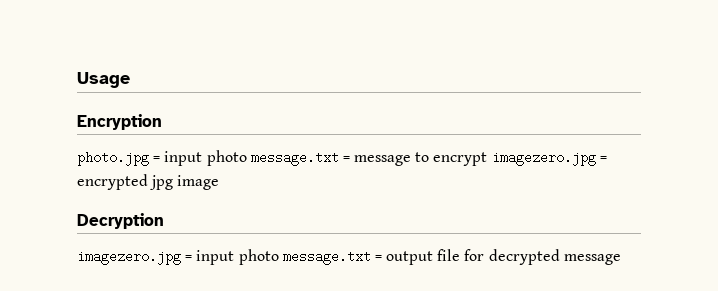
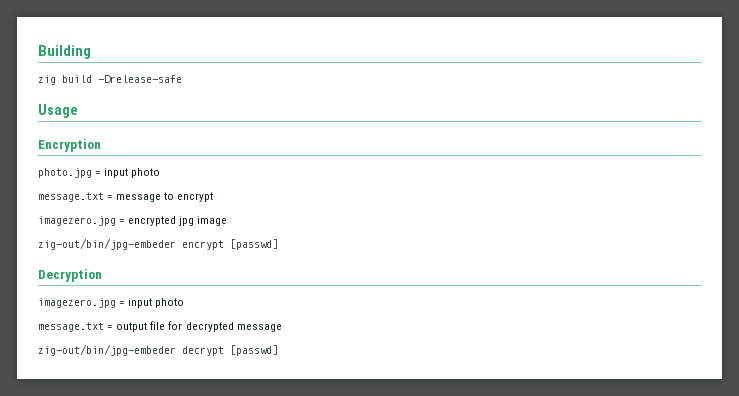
+ Building
+ zig build -Drelease-safe
- photo.jpg = input photo message.txt = message to encrypt imagezero.jpg = encrypted jpg image
+ photo.jpg = input photo
+ message.txt = message to encrypt
+ imagezero.jpg = encrypted jpg image
+ zig-out/bin/jpg-embeder encrypt [passwd]
- imagezero.jpg = input photo message.txt = output file for decrypted message
+ imagezero.jpg = input photo
+ message.txt = output file for decrypted message
+ zig-out/bin/jpg-embeder decrypt [passwd]

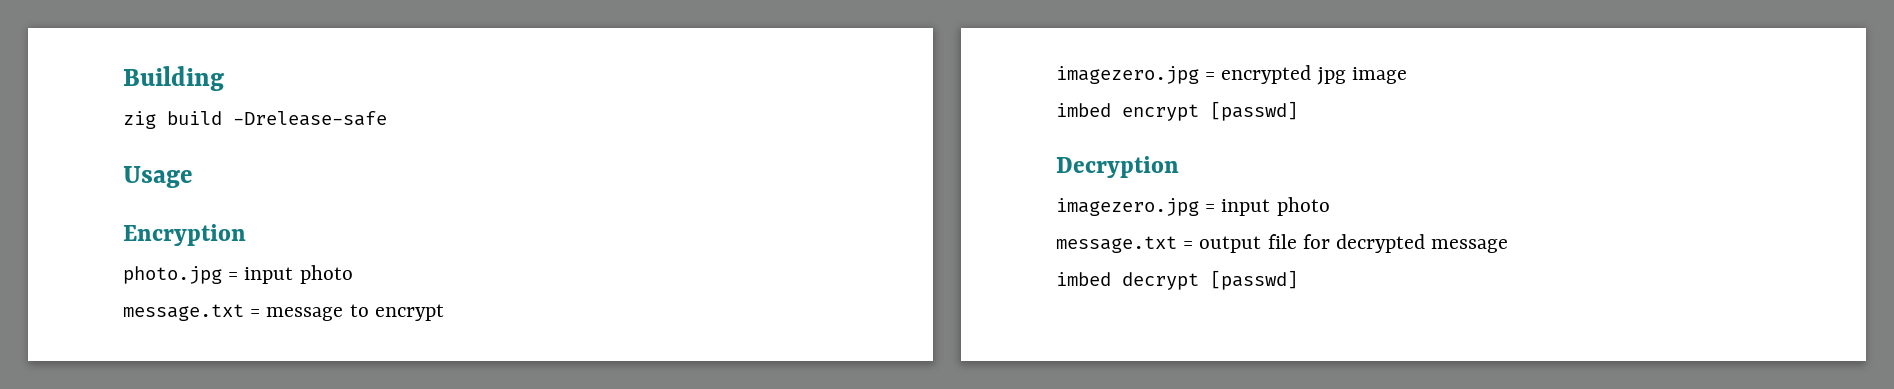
- zig-out/bin/jpg-embeder encrypt [passwd]
+ imbed encrypt [passwd]
- zig-out/bin/jpg-embeder decrypt [passwd]
+ imbed decrypt [passwd]

